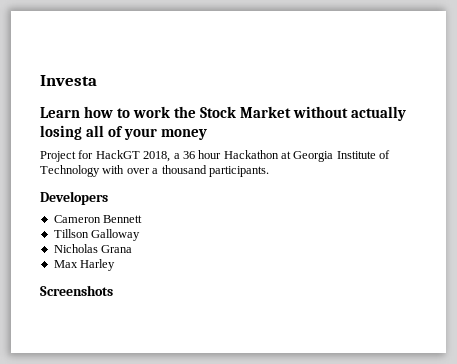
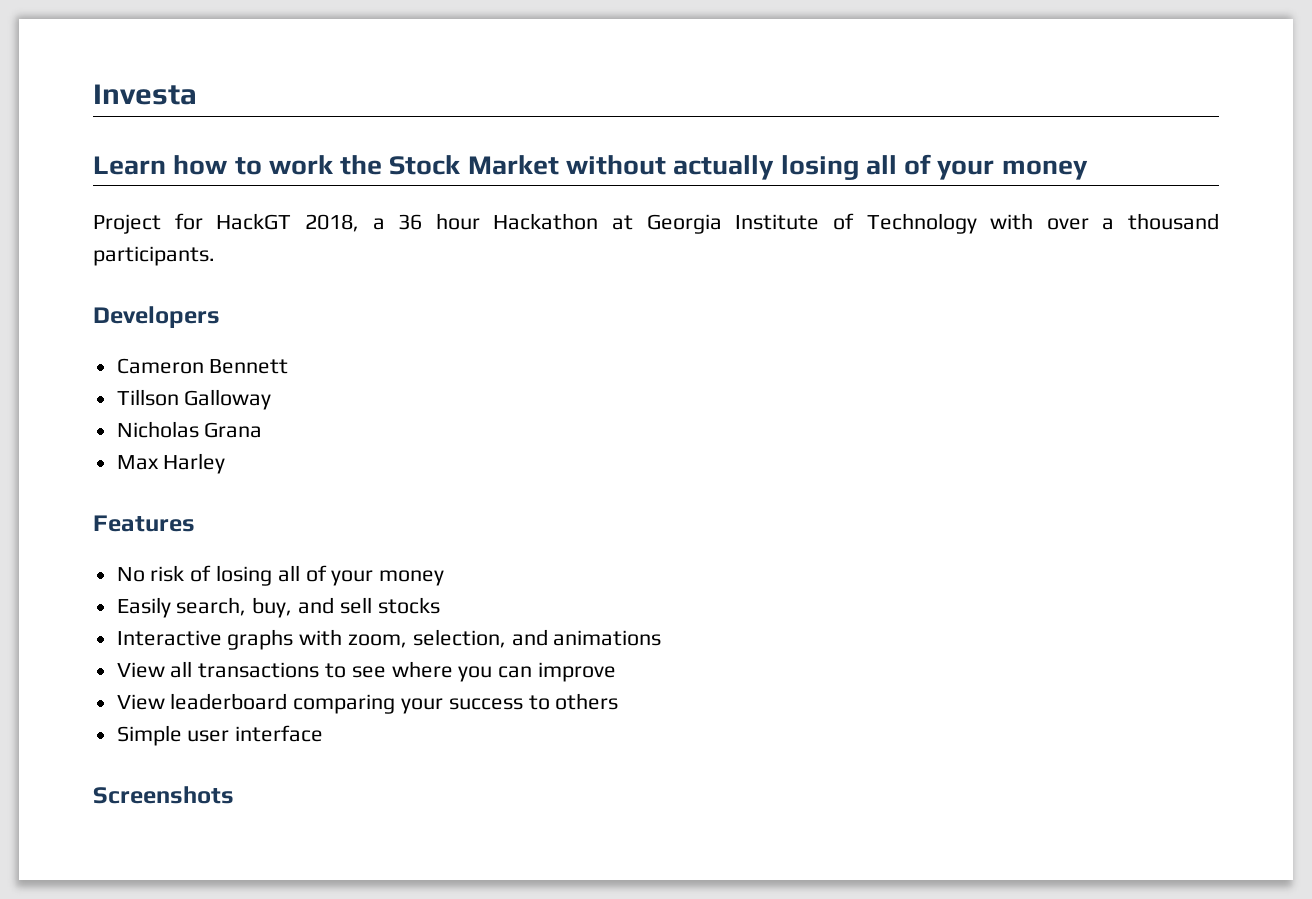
+ Features
+ No risk of losing all of your money
+ Easily search, buy, and sell stocks
+ Interactive graphs with zoom, selection, and animations
+ View all transactions to see where you can improve
+ View leaderboard comparing your success to others
+ Simple user interface

